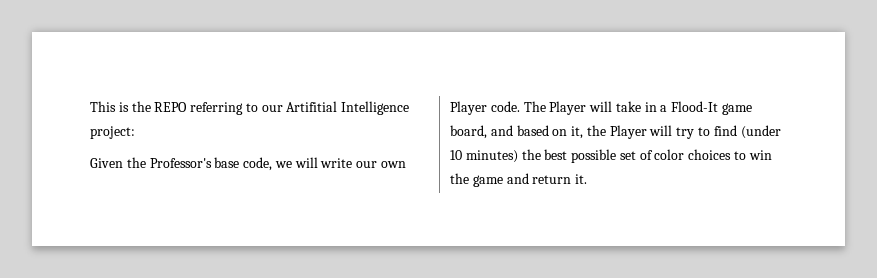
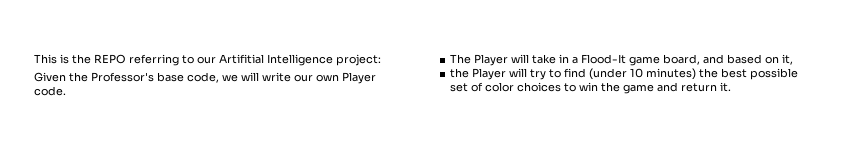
- Given the Professor's base code, we will write our own Player code. The Player will take in a Flood-It game board, and based on it, the Player will try to find (under 10 minutes) the best possible set of color choices to win the game and return it.
+ Given the Professor's base code, we will write our own Player code.
+ The Player will take in a Flood-It game board, and based on it,
+ the Player will try to find (under 10 minutes) the best possible set of color choices to win the game and return it.

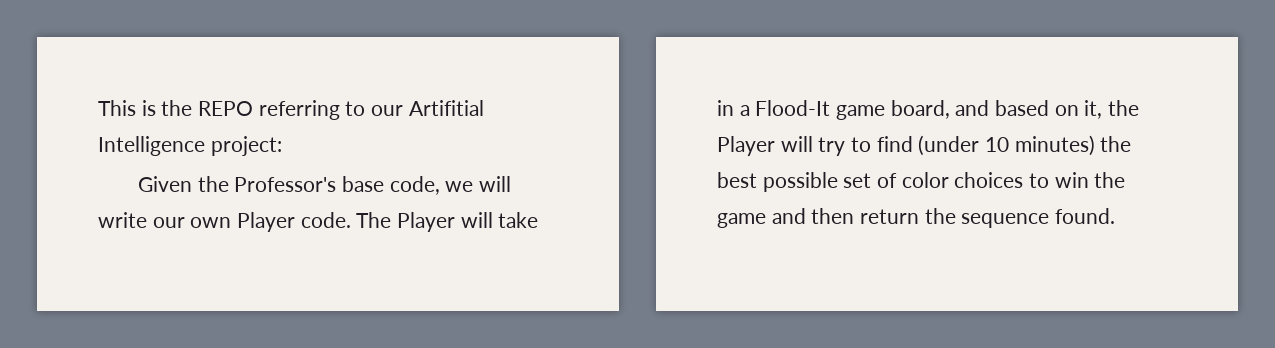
- Given the Professor's base code, we will write our own Player code.
- The Player will take in a Flood-It game board, and based on it,
- the Player will try to find (under 10 minutes) the best possible set of color choices to win the game and return it.
+ Given the Professor's base code, we will write our own Player code. The Player will take in a Flood-It game board, and based on it, the Player will try to find (under 10 minutes) the best possible set of color choices to win the game and then return the sequence found.

